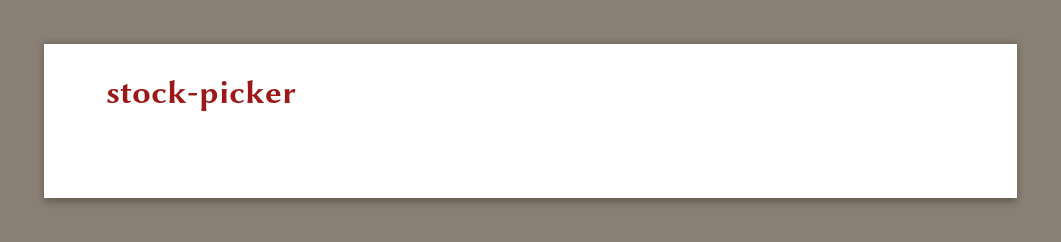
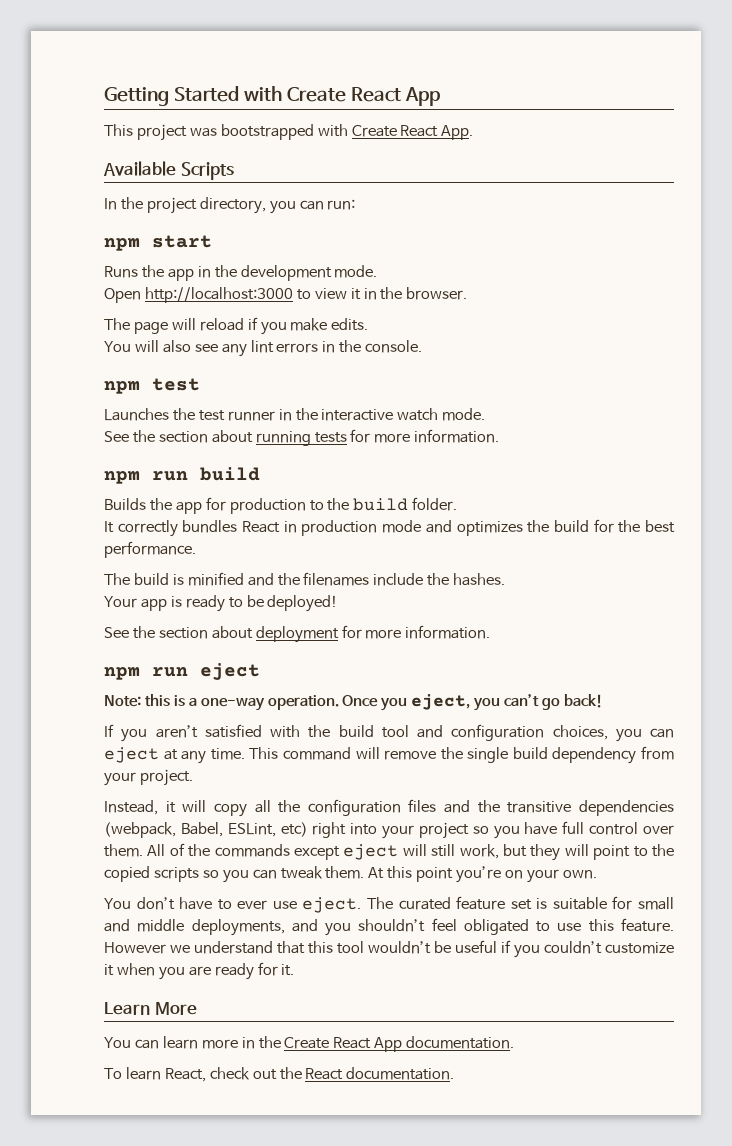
- stock-picker
+ Getting Started with Create React App
+ This project was bootstrapped with Create React App.
+ Available Scripts
+ In the project directory, you can run:
+ npm start
+ Runs the app in the development mode.
+ Open http://localhost:3000 to view it in the browser.
+ The page will reload if you make edits.
+ You will also see any lint errors in the console.
+ npm test
+ Launches the test runner in the interactive watch mode.
+ See the section about running tests for more information.
+ npm run build
+ Builds the app for production to the build folder.
+ It correctly bundles React in production mode and optimizes the build for the best performance.
+ The build is minified and the filenames include the hashes.
+ Your app is ready to be deployed!
+ See the section about deployment for more information.
+ npm run eject
+ Note: this is a one-way operation. Once you eject, you can’t go back!
+ If you aren’t satisfied with the build tool and configuration choices, you can eject at any time. This command will remove the single build dependency from your project.
+ Instead, it will copy all the configuration files and the transitive dependencies (webpack, Babel, ESLint, etc) right into your project so you have full control over them. All of the commands except eject will still work, but they will point to the copied scripts so you can tweak them. At this point you’re on your own.
+ You don’t have to ever use eject. The curated feature set is suitable for small and middle deployments, and you shouldn’t feel obligated to use this feature. However we understand that this tool wouldn’t be useful if you couldn’t customize it when you are ready for it.
+ Learn More
+ You can learn more in the Create React App documentation.
+ To learn React, check out the React documentation.

